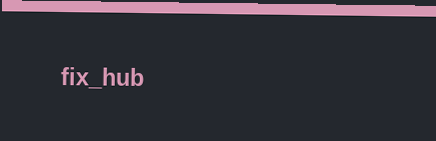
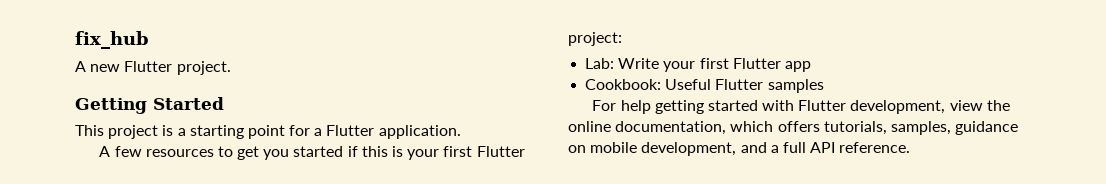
+ A new Flutter project.
+ Getting Started
+ This project is a starting point for a Flutter application.
+ A few resources to get you started if this is your first Flutter project:
+ Lab: Write your first Flutter app
+ Cookbook: Useful Flutter samples
+ For help getting started with Flutter development, view the online documentation, which offers tutorials, samples, guidance on mobile development, and a full API reference.

